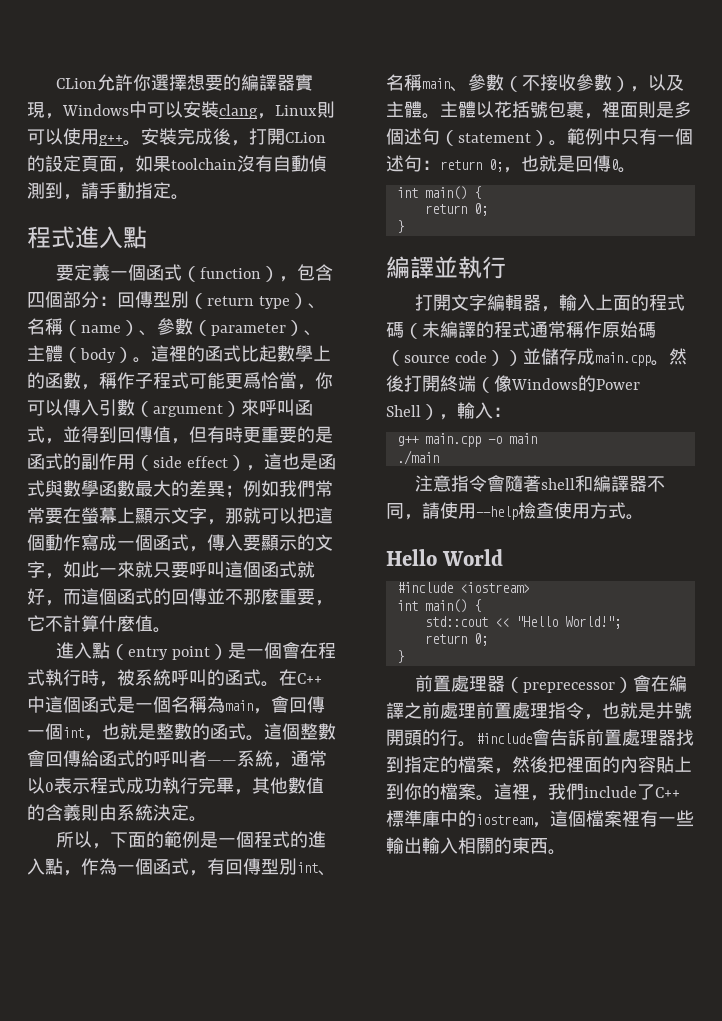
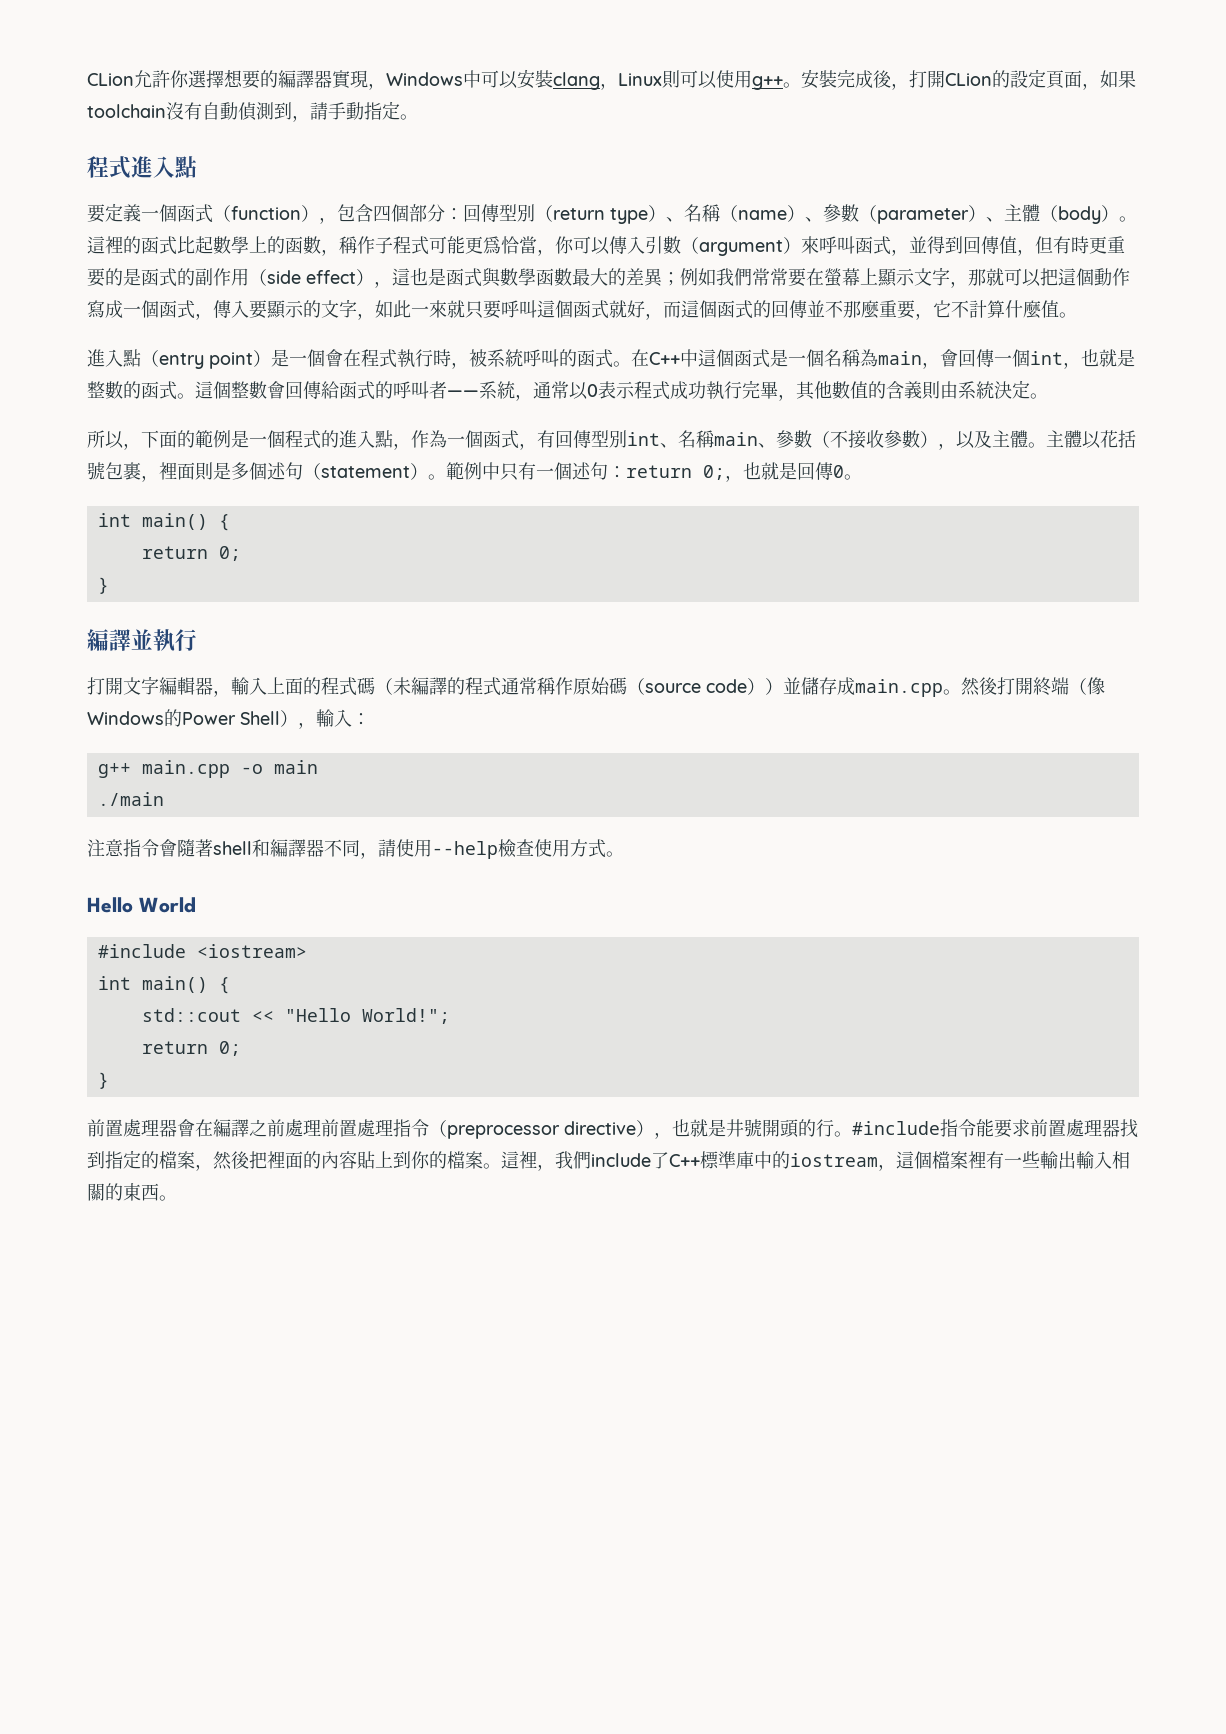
- 前置處理器（preprecessor）會在編譯之前處理前置處理指令，也就是井號開頭的行。
+ 前置處理器會在編譯之前處理前置處理指令（preprocessor directive），也就是井號開頭的行。
- #include會告訴前置處理器找到指定的檔案，然後把裡面的內容貼上到你的檔案。
+ #include指令能要求前置處理器找到指定的檔案，然後把裡面的內容貼上到你的檔案。

